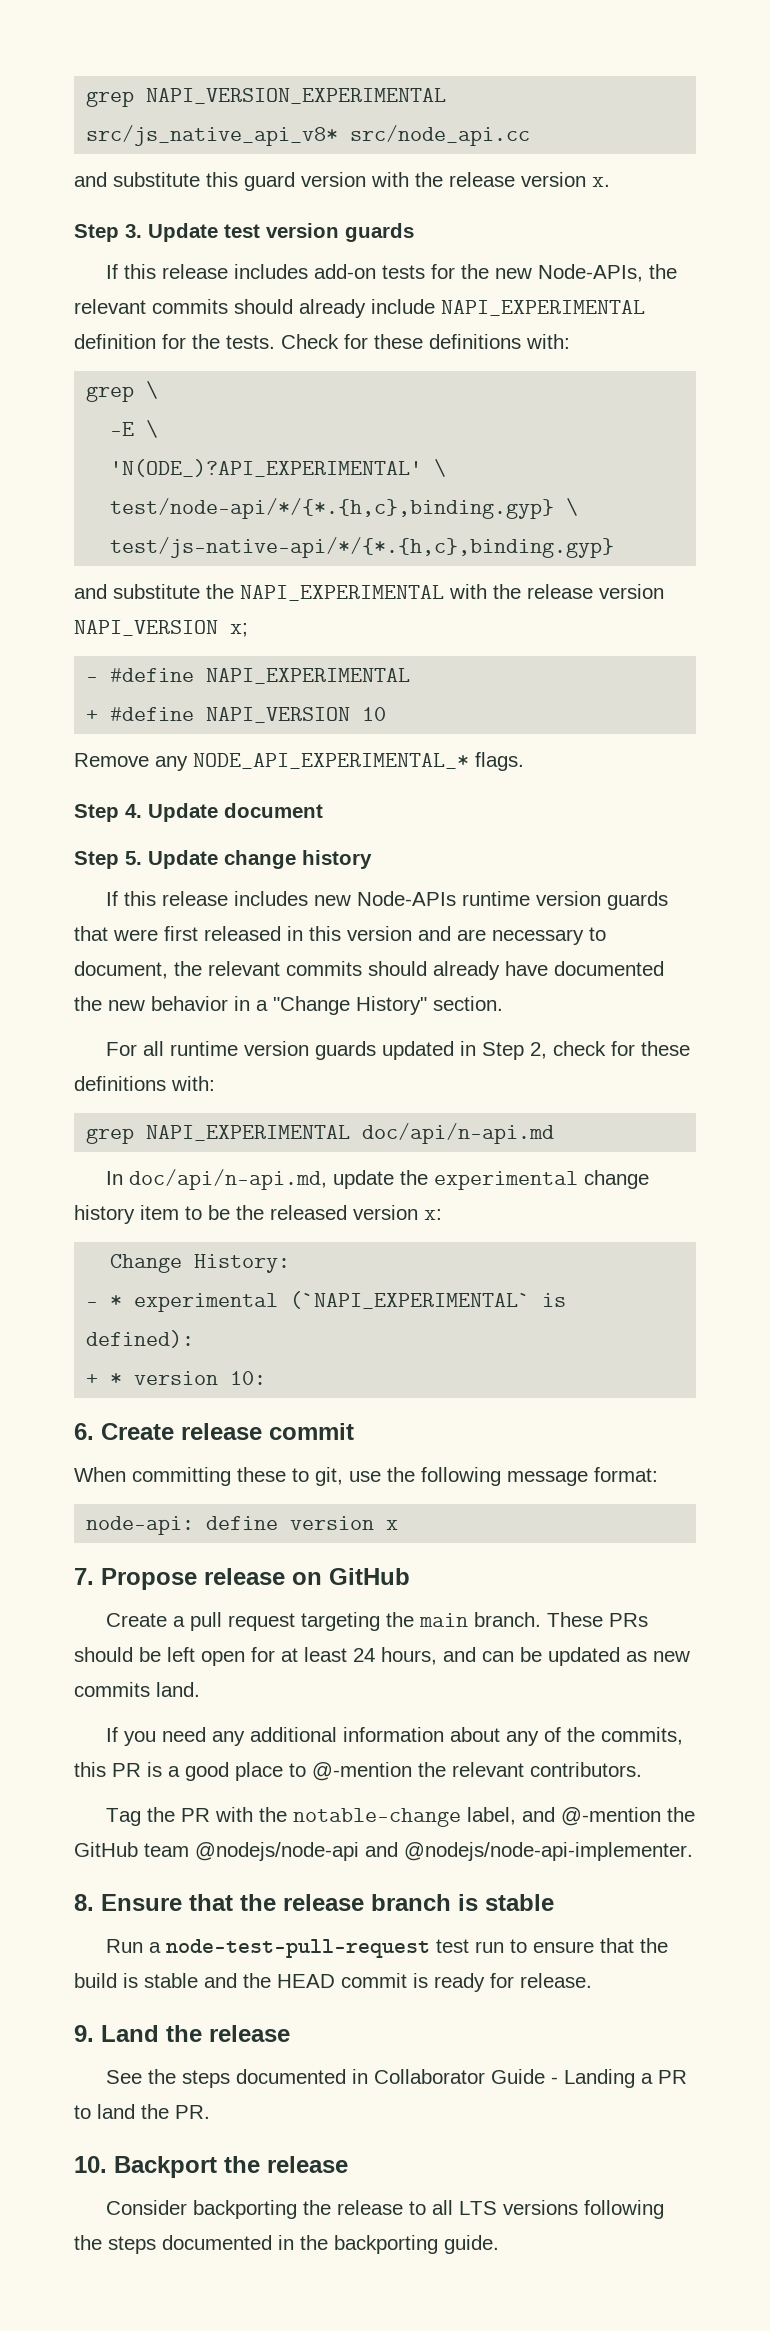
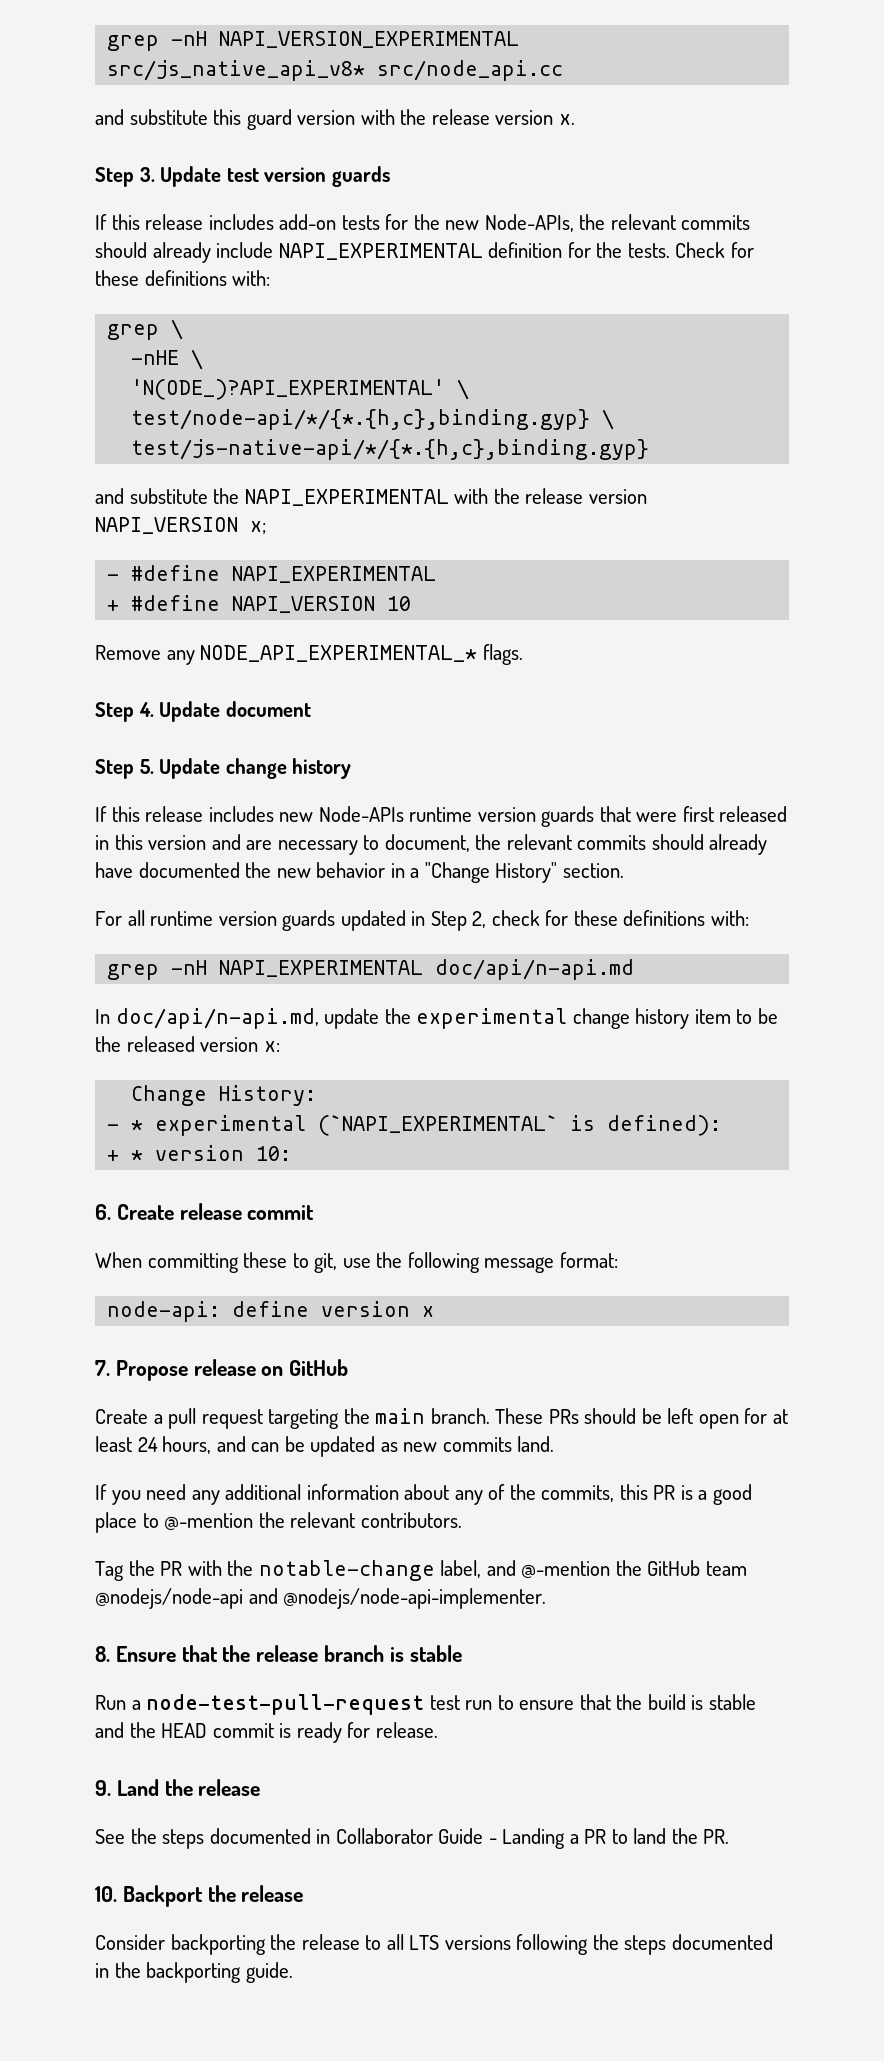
- grep NAPI_VERSION_EXPERIMENTAL src/js_native_api_v8* src/node_api.cc
+ grep -nH NAPI_VERSION_EXPERIMENTAL src/js_native_api_v8* src/node_api.cc
- -E \
+ -nHE \
- grep NAPI_EXPERIMENTAL doc/api/n-api.md
+ grep -nH NAPI_EXPERIMENTAL doc/api/n-api.md

